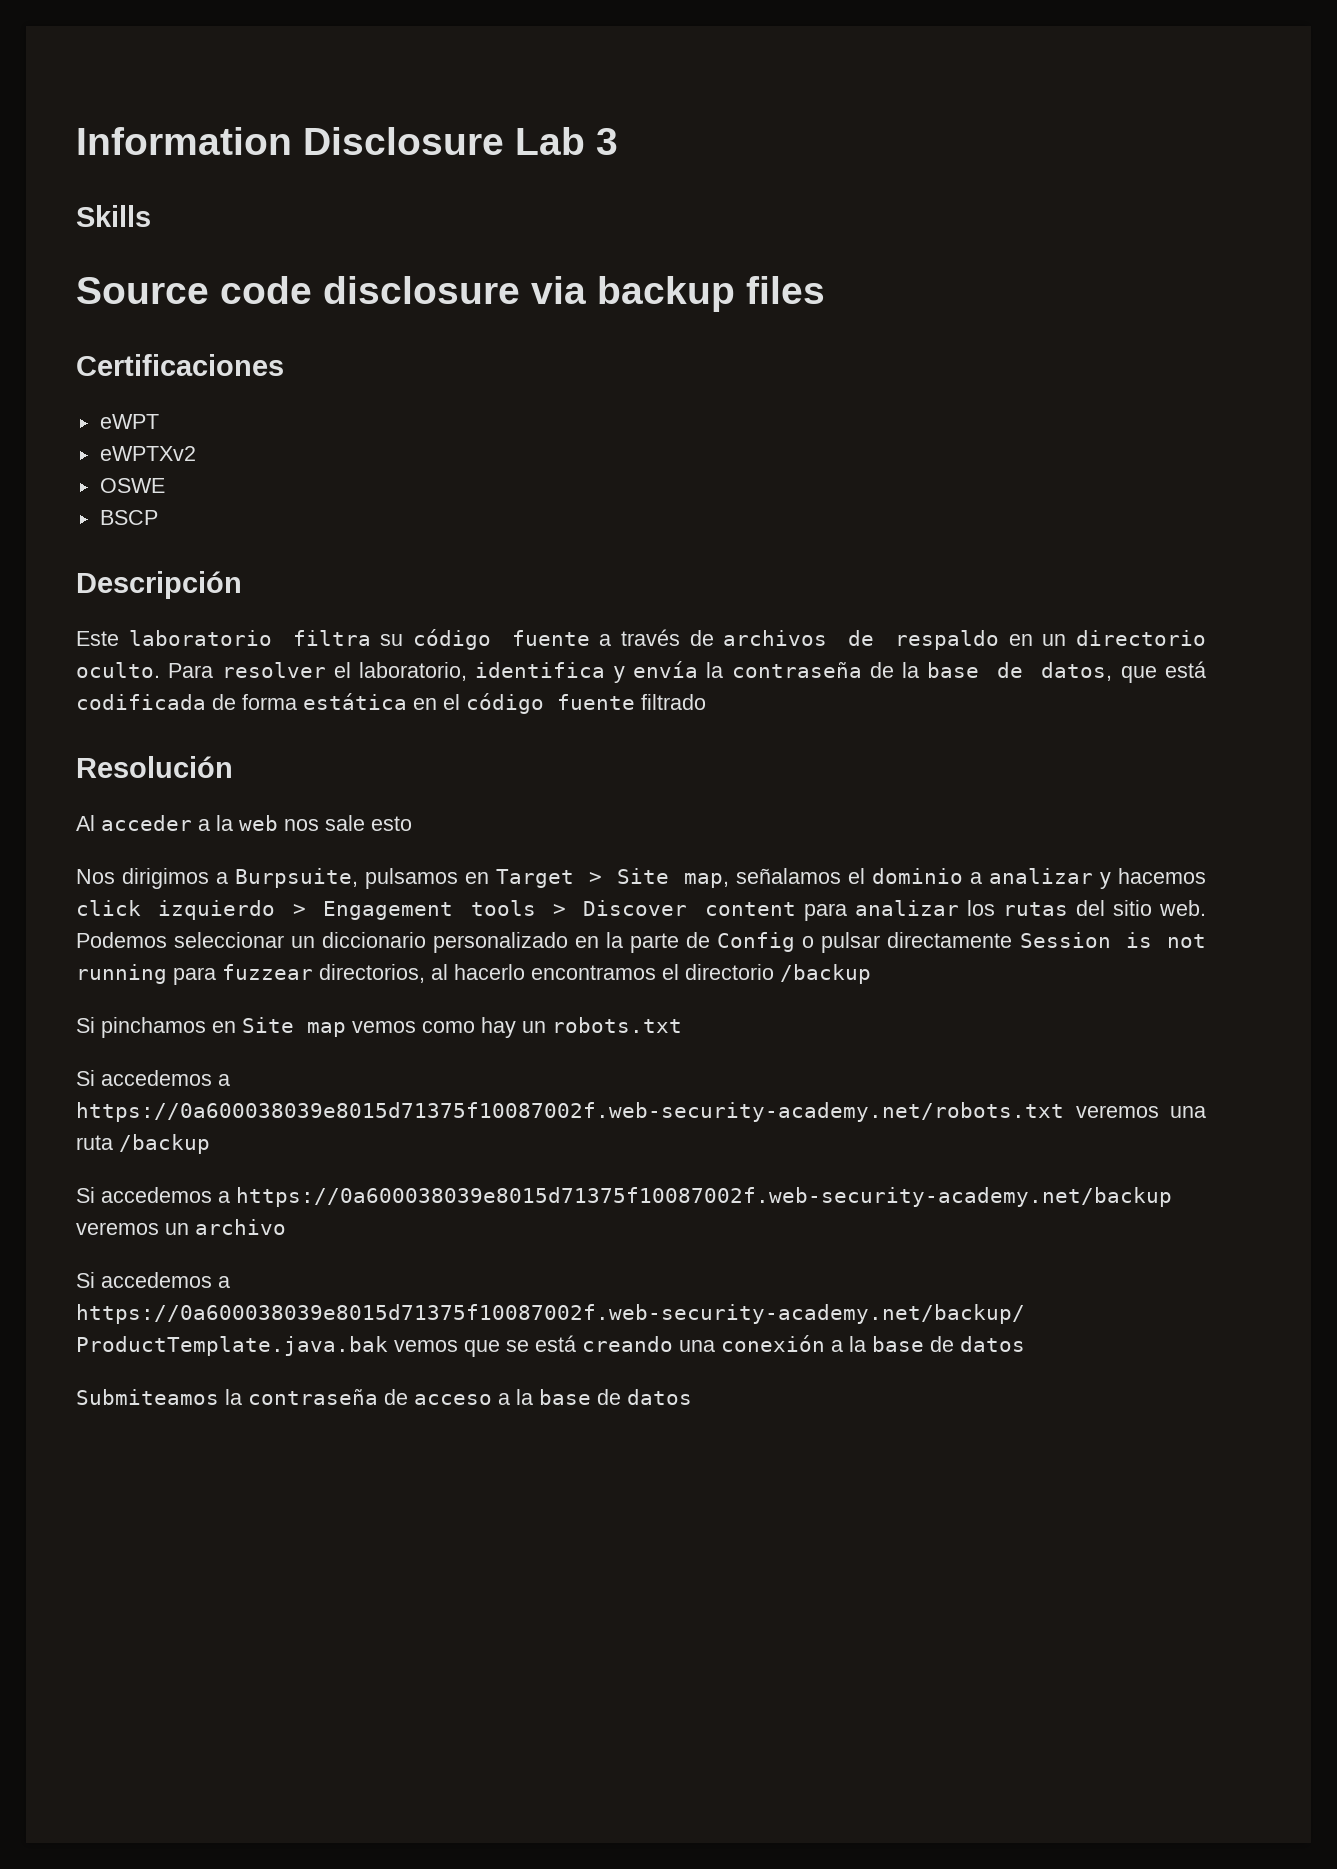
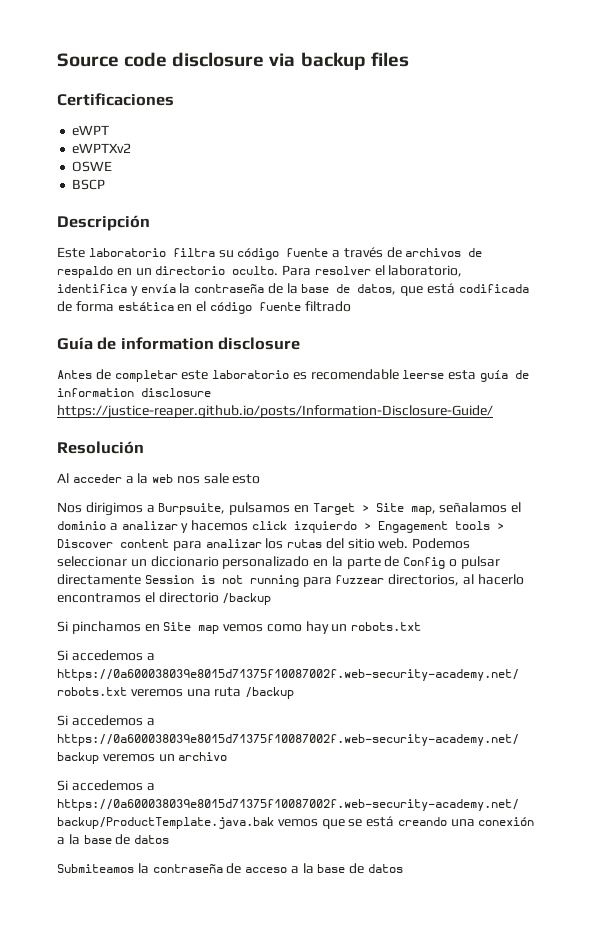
- Information Disclosure Lab 3
- Skills
+ Guía de information disclosure
+ Antes de completar este laboratorio es recomendable leerse esta guía de information disclosure https://justice-reaper.github.io/posts/Information-Disclosure-Guide/

